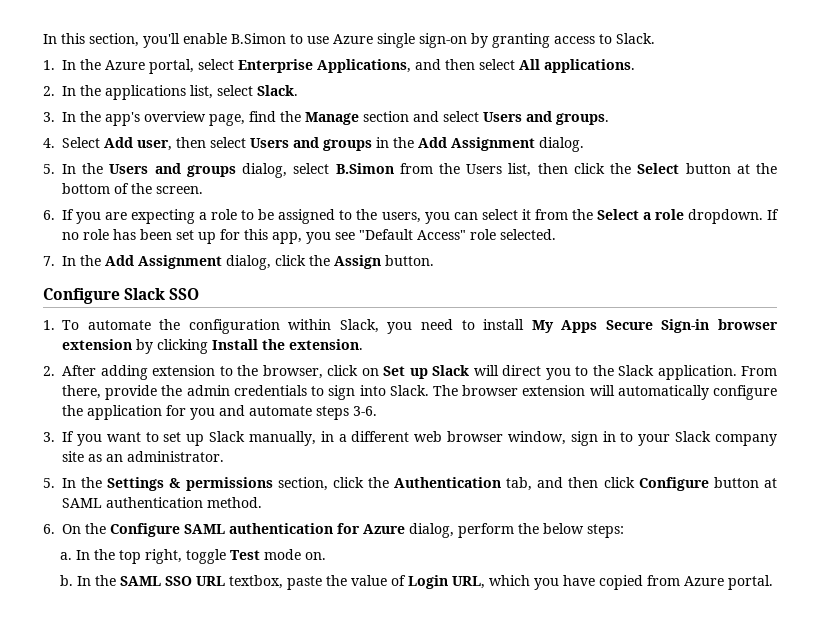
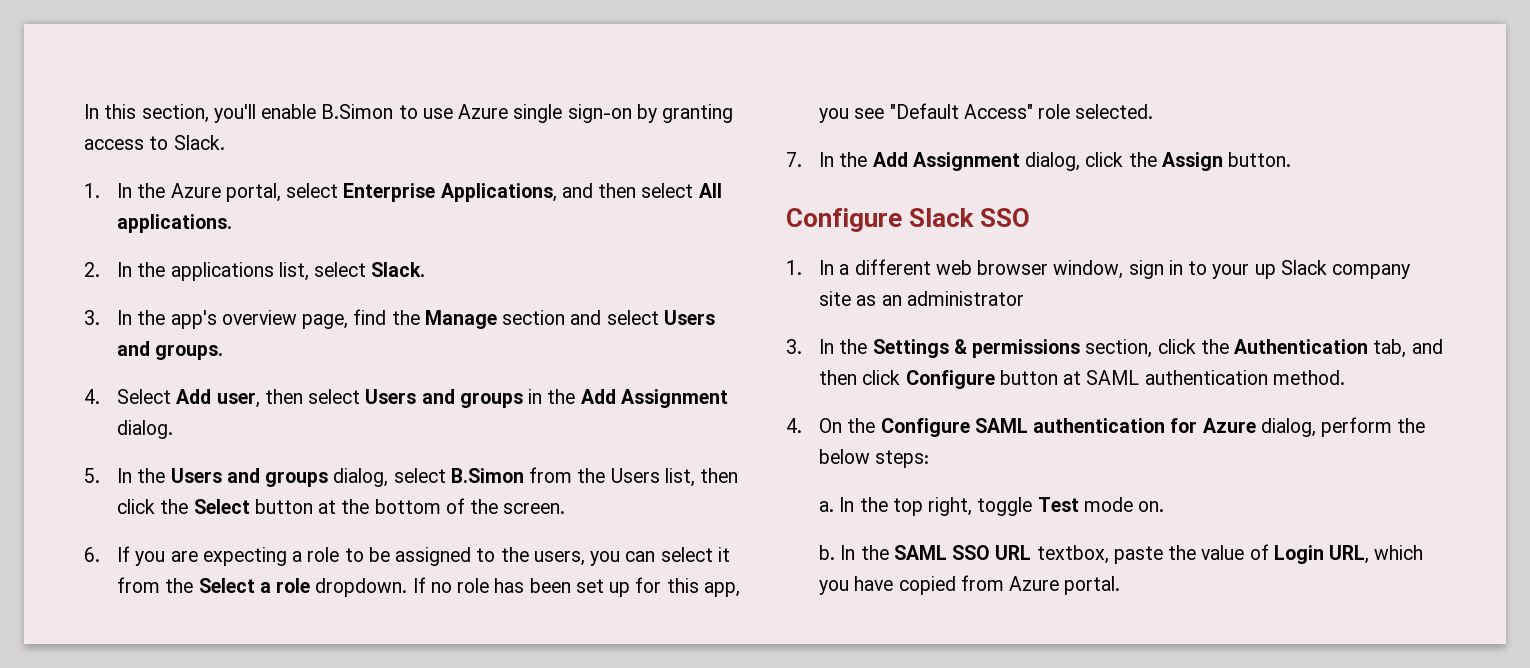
- 1. To automate the configuration within Slack, you need to install My Apps Secure Sign-in browser extension by clicking Install the extension.
- 2. After adding extension to the browser, click on Set up Slack will direct you to the Slack application. From there, provide the admin credentials to sign into Slack. The browser extension will automatically configure the application for you and automate steps 3-6.
- 3. If you want to set up Slack manually, in a different web browser window, sign in to your Slack company site as an administrator.
- 5. In the Settings & permissions section, click the Authentication tab, and then click Configure button at SAML authentication method.
+ 1. In a different web browser window, sign in to your up Slack company site as an administrator
+ 3. In the Settings & permissions section, click the Authentication tab, and then click Configure button at SAML authentication method.
- 6. On the Configure SAML authentication for Azure dialog, perform the below steps:
+ 4. On the Configure SAML authentication for Azure dialog, perform the below steps:

